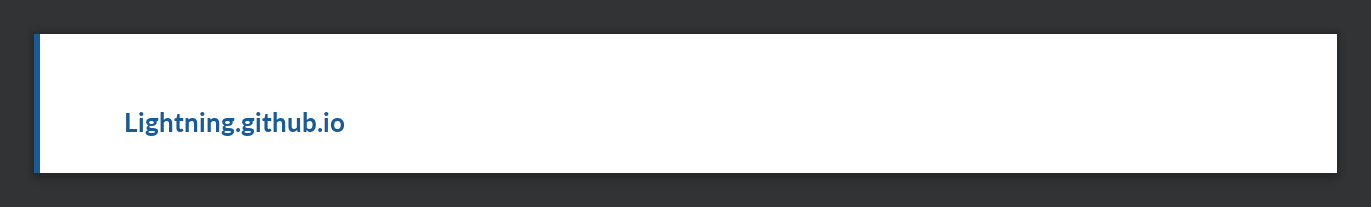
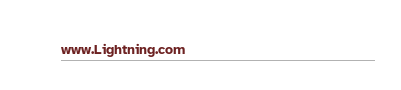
- Lightning.github.io
+ www.Lightning.com

